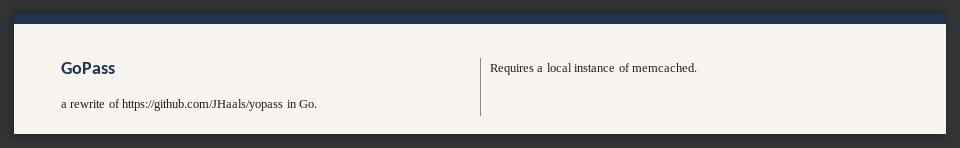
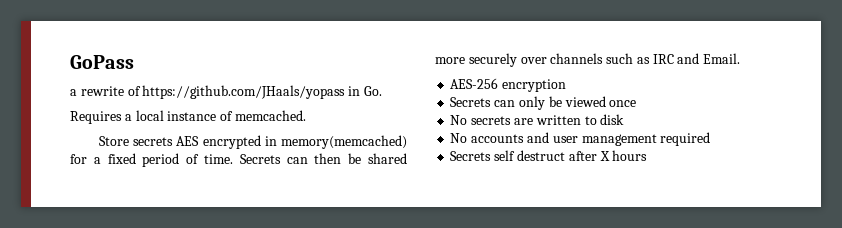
+ Store secrets AES encrypted in memory(memcached) for a fixed period of time. Secrets can then be shared more securely over channels such as IRC and Email.
+ AES-256 encryption
+ Secrets can only be viewed once
+ No secrets are written to disk
+ No accounts and user management required
+ Secrets self destruct after X hours

